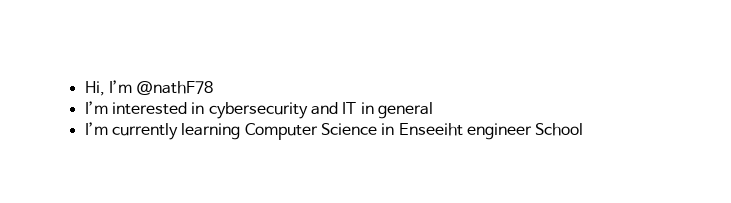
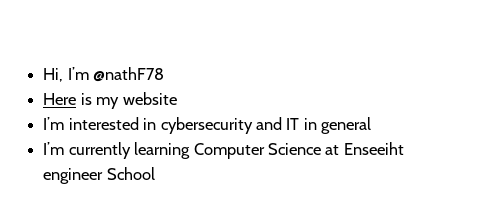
+ Here is my website
- I’m currently learning Computer Science in Enseeiht engineer School
+ I’m currently learning Computer Science at Enseeiht engineer School

